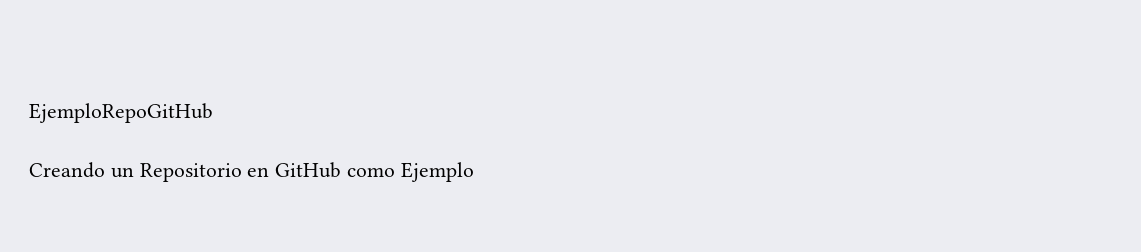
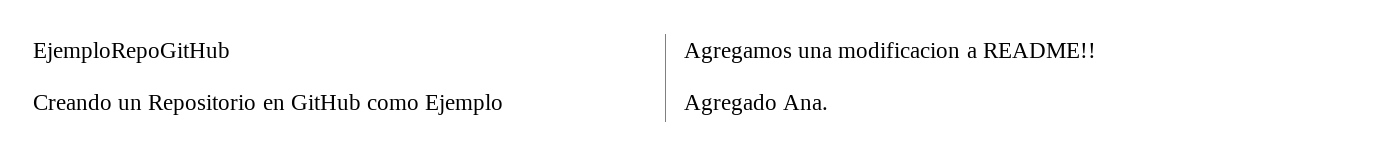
+ Agregamos una modificacion a README!!
+ Agregado Ana.

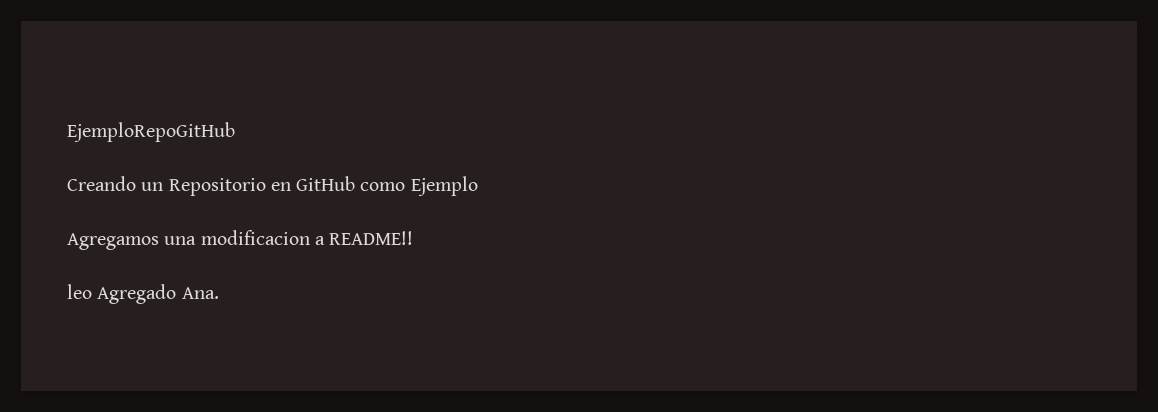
- Agregado Ana.
+ leo Agregado Ana.

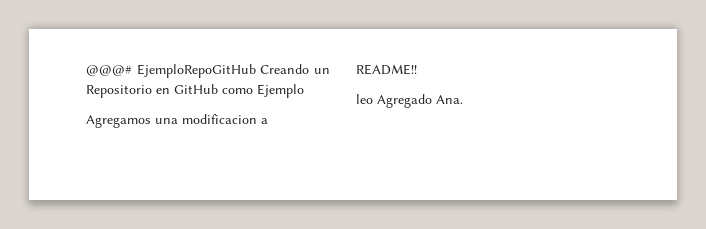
- EjemploRepoGitHub
- Creando un Repositorio en GitHub como Ejemplo
+ @@@# EjemploRepoGitHub Creando un Repositorio en GitHub como Ejemplo

